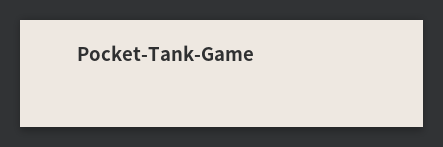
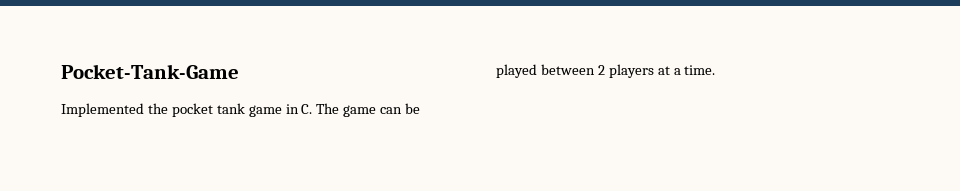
+ Implemented the pocket tank game in C. The game can be played between 2 players at a time.

